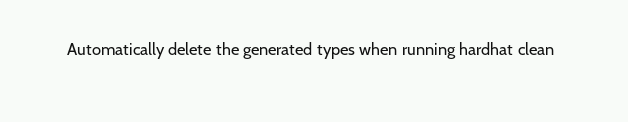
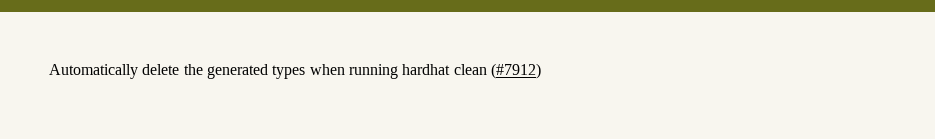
- Automatically delete the generated types when running hardhat clean
+ Automatically delete the generated types when running hardhat clean (#7912)

